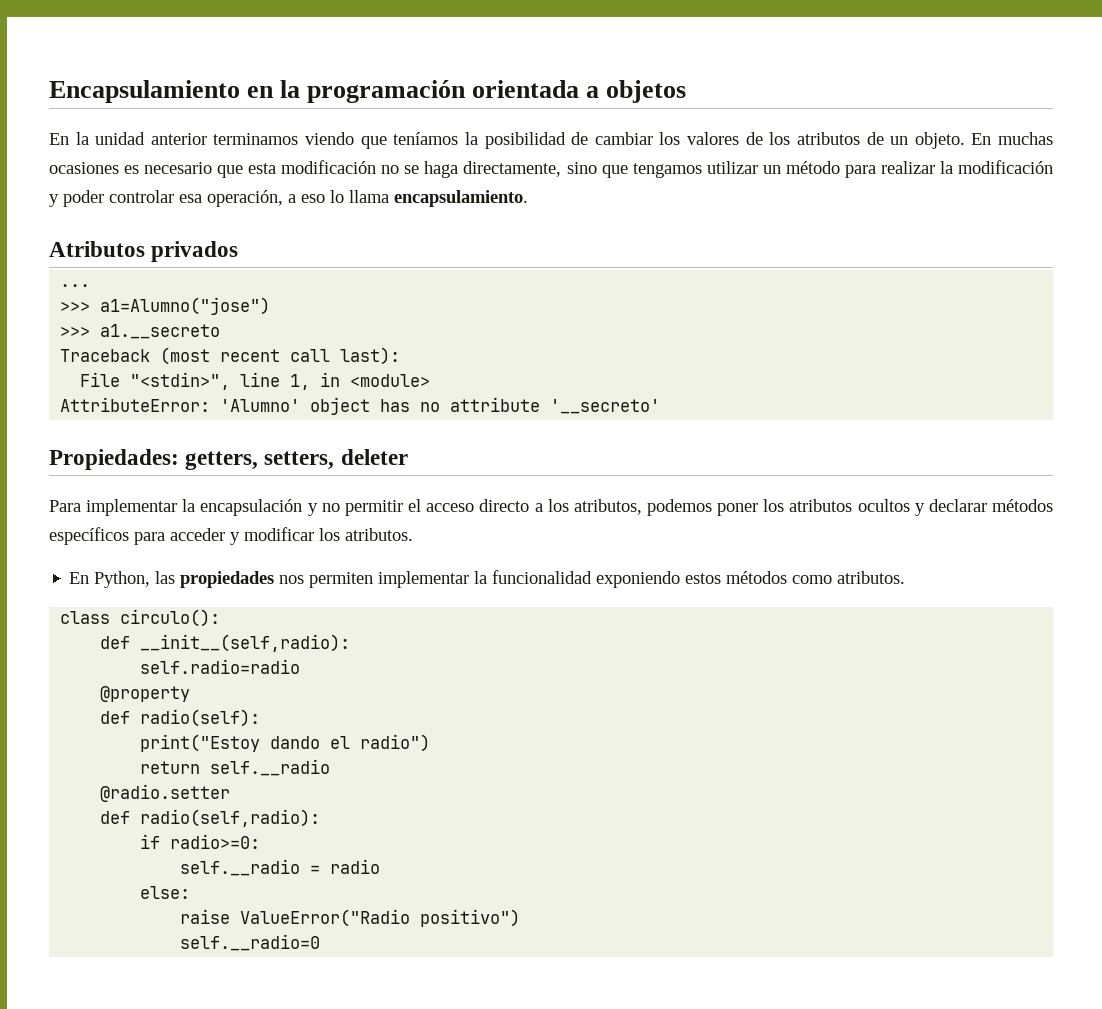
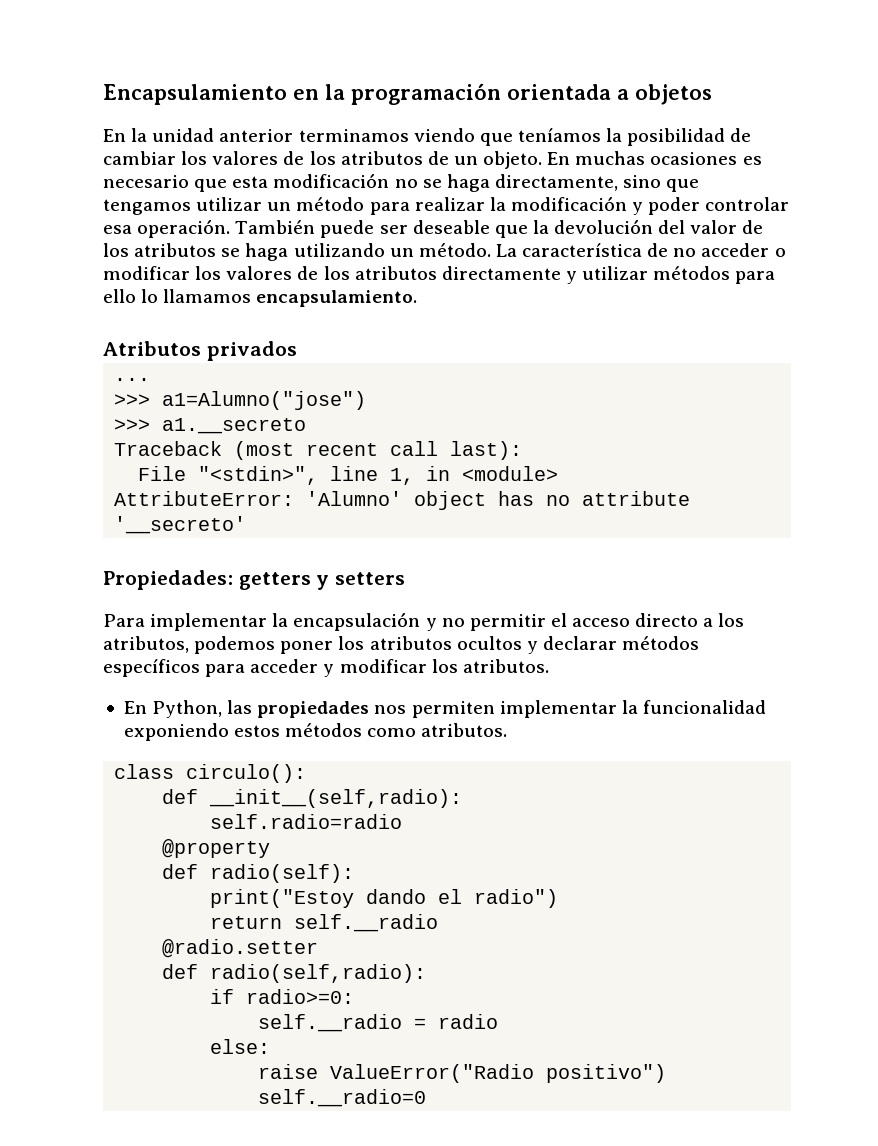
- En muchas ocasiones es necesario que esta modificación no se haga directamente, sino que tengamos utilizar un método para realizar la modificación y poder controlar esa operación, a eso lo llama encapsulamiento.
+ En muchas ocasiones es necesario que esta modificación no se haga directamente, sino que tengamos utilizar un método para realizar la modificación y poder controlar esa operación. También puede ser deseable que la devolución del valor de los atributos se haga utilizando un método. La característica de no acceder o modificar los valores de los atributos directamente y utilizar métodos para ello lo llamamos encapsulamiento.
- Propiedades: getters, setters, deleter
+ Propiedades: getters y setters

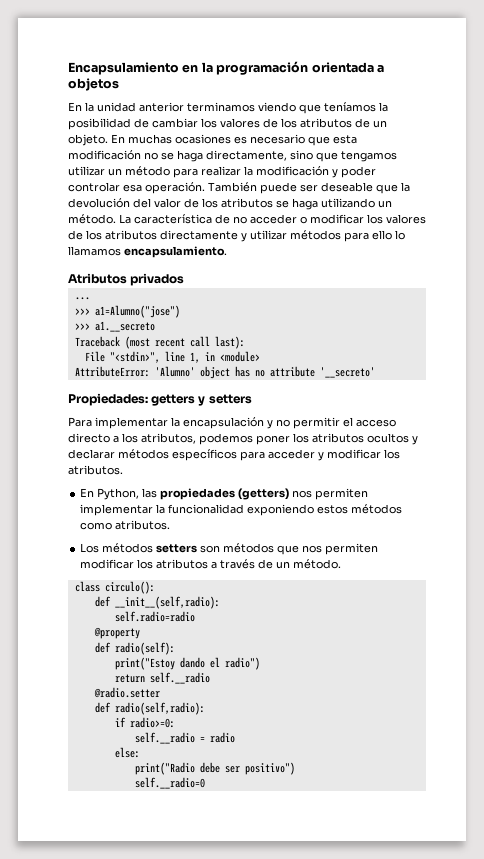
- En Python, las propiedades nos permiten implementar la funcionalidad exponiendo estos métodos como atributos.
+ En Python, las propiedades (getters) nos permiten implementar la funcionalidad exponiendo estos métodos como atributos.
+ Los métodos setters son métodos que nos permiten modificar los atributos a través de un método.
- raise ValueError("Radio positivo")
+ print("Radio debe ser positivo")

